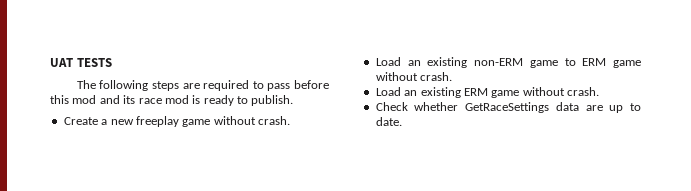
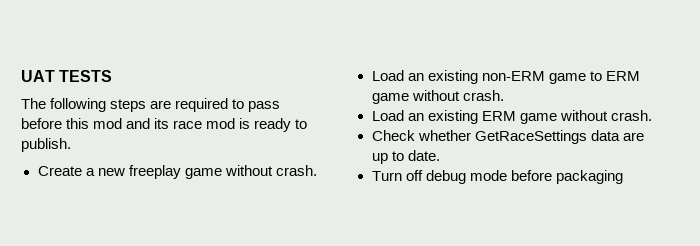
+ Turn off debug mode before packaging

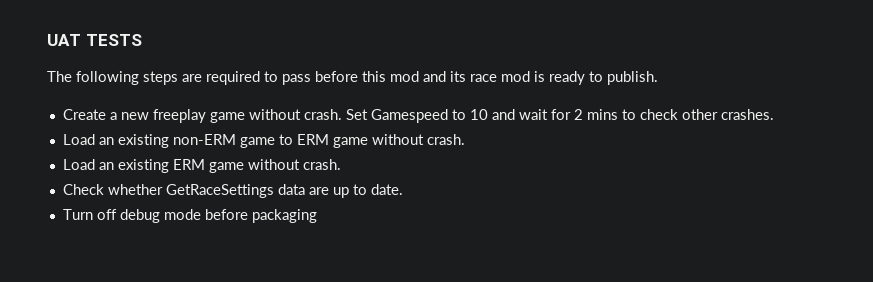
+ Set Gamespeed to 10 and wait for 2 mins to check other crashes.

